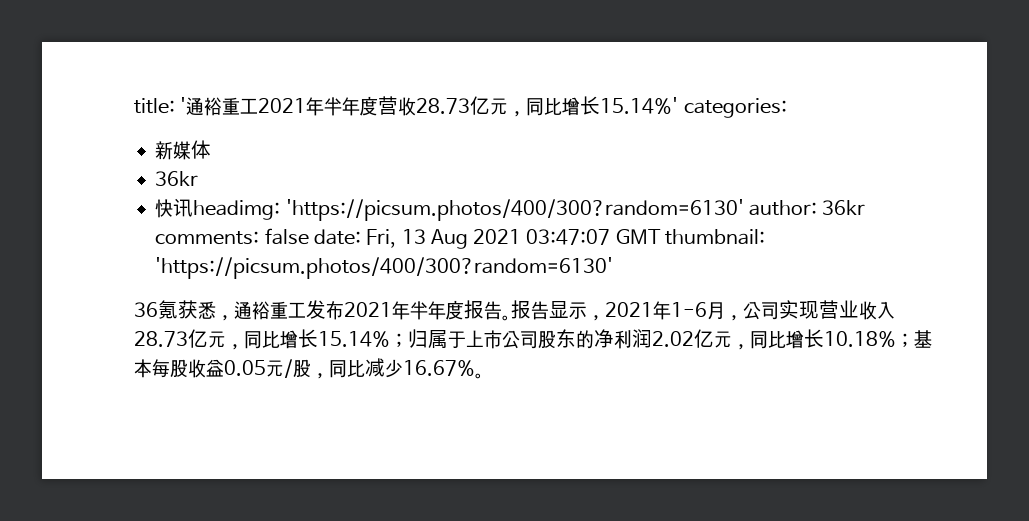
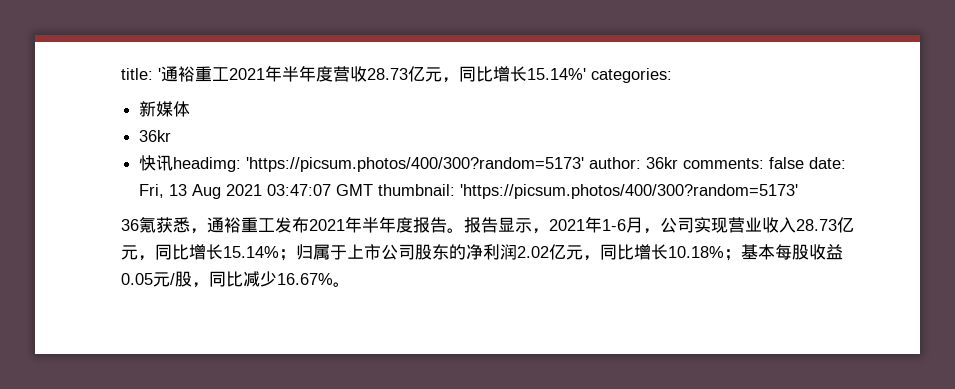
- 快讯headimg: 'https://picsum.photos/400/300?random=6130' author: 36kr comments: false date: Fri, 13 Aug 2021 03:47:07 GMT thumbnail: 'https://picsum.photos/400/300?random=6130'
+ 快讯headimg: 'https://picsum.photos/400/300?random=5173' author: 36kr comments: false date: Fri, 13 Aug 2021 03:47:07 GMT thumbnail: 'https://picsum.photos/400/300?random=5173'

